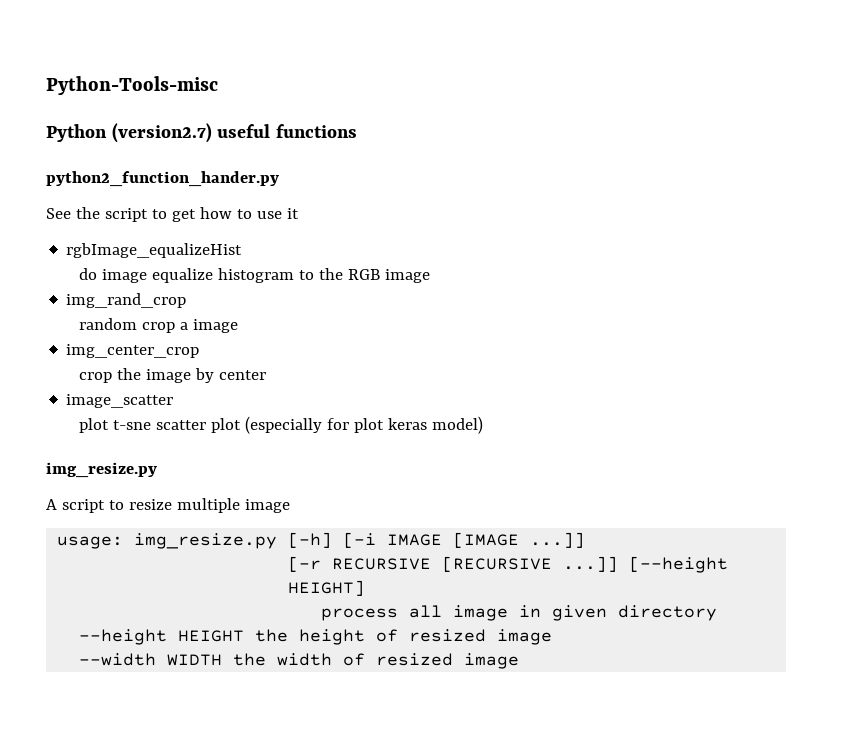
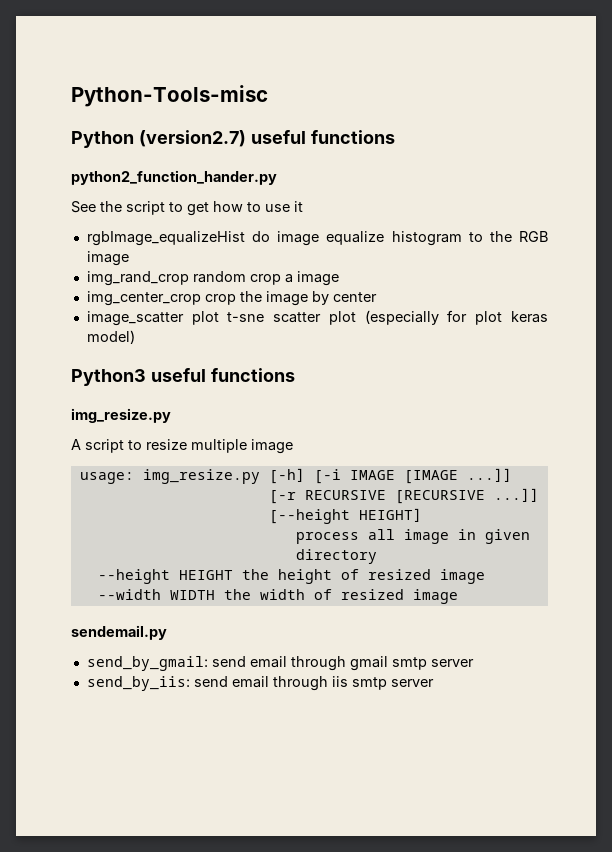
- rgbImage_equalizeHist
- do image equalize histogram to the RGB image
+ rgbImage_equalizeHist do image equalize histogram to the RGB image
- img_rand_crop
- random crop a image
+ img_rand_crop random crop a image
- img_center_crop
- crop the image by center
+ img_center_crop crop the image by center
- image_scatter
- plot t-sne scatter plot (especially for plot keras model)
+ image_scatter plot t-sne scatter plot (especially for plot keras model)
+ Python3 useful functions
+ sendemail.py
+ send_by_gmail: send email through gmail smtp server
+ send_by_iis: send email through iis smtp server

